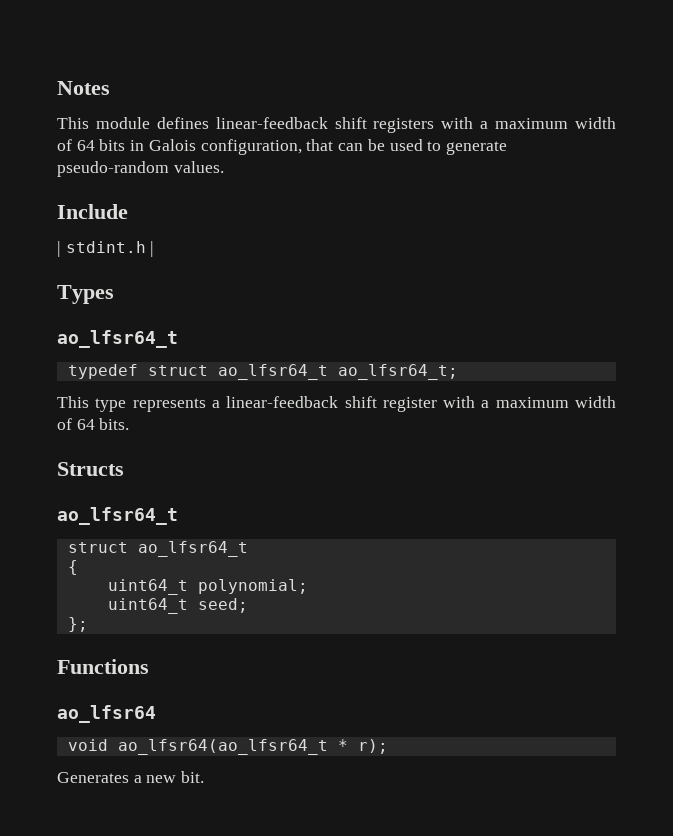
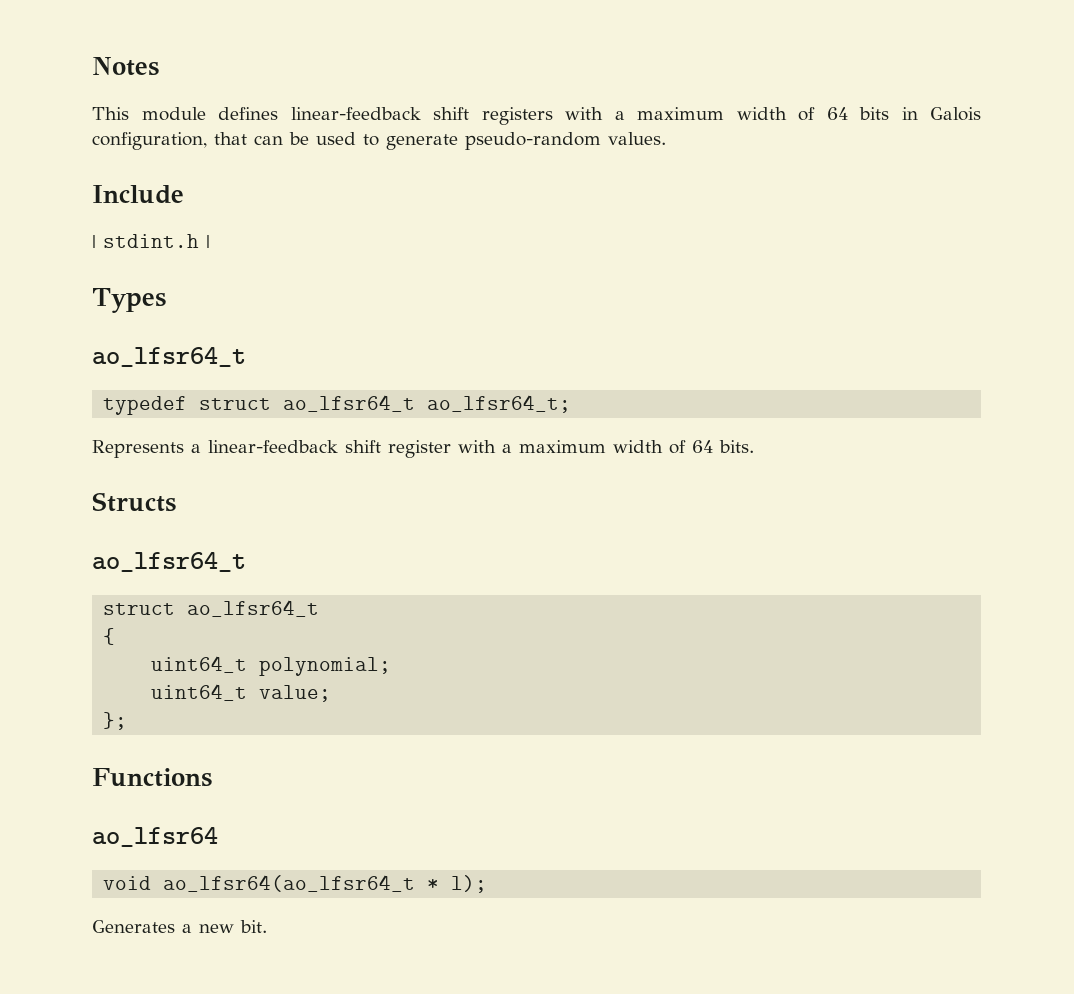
- This type represents a linear-feedback shift register with a maximum width of 64 bits.
+ Represents a linear-feedback shift register with a maximum width of 64 bits.
- uint64_t seed;
+ uint64_t value;
- void ao_lfsr64(ao_lfsr64_t * r);
+ void ao_lfsr64(ao_lfsr64_t * l);

